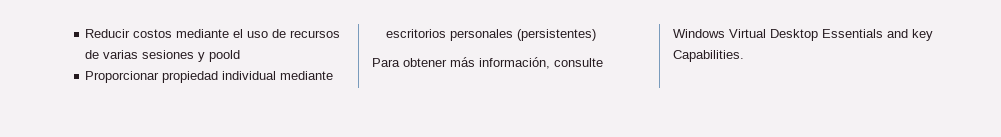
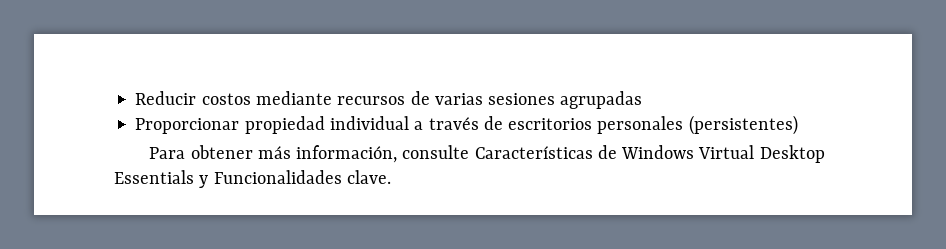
- Reducir costos mediante el uso de recursos de varias sesiones y poold
+ Reducir costos mediante recursos de varias sesiones agrupadas
- Proporcionar propiedad individual mediante escritorios personales (persistentes)
+ Proporcionar propiedad individual a través de escritorios personales (persistentes)
- Para obtener más información, consulte Windows Virtual Desktop Essentials and key Capabilities.
+ Para obtener más información, consulte Características de Windows Virtual Desktop Essentials y Funcionalidades clave.

